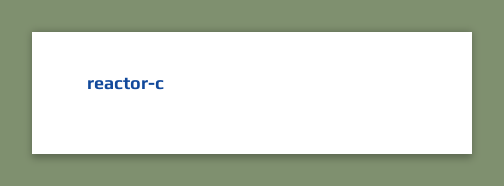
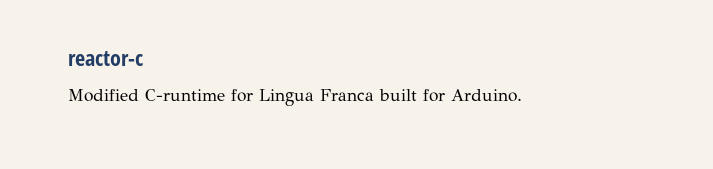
+ Modified C-runtime for Lingua Franca built for Arduino.

